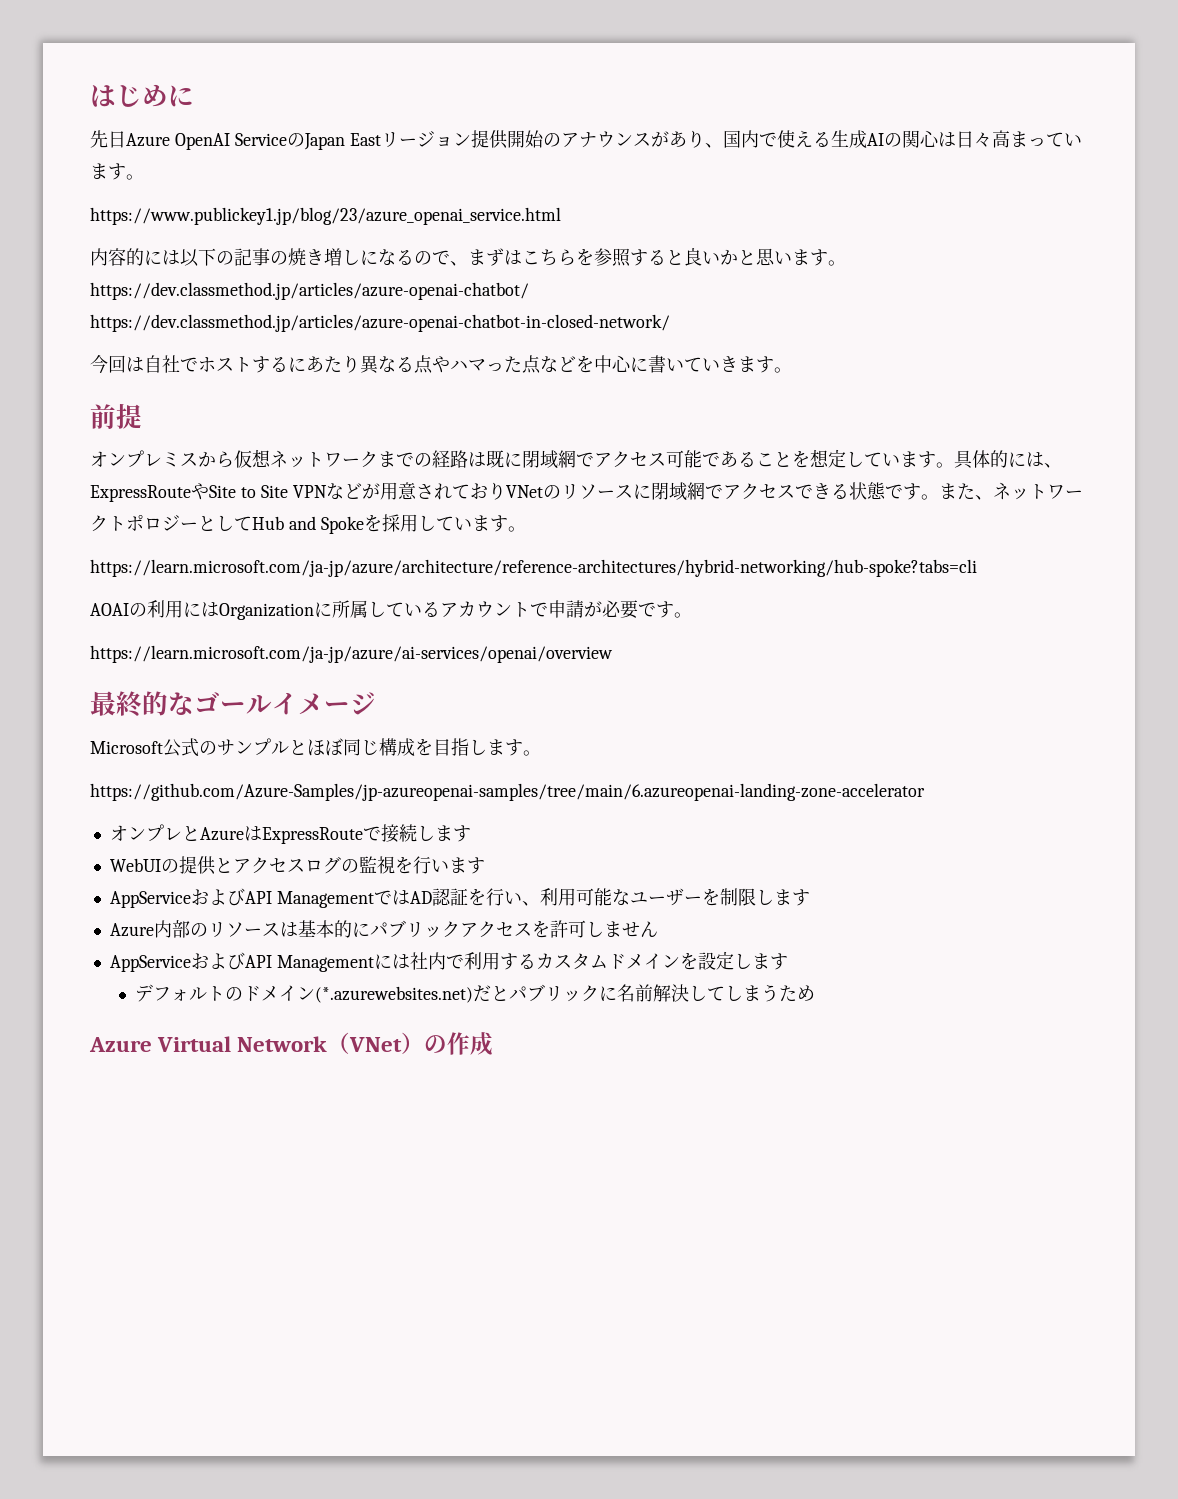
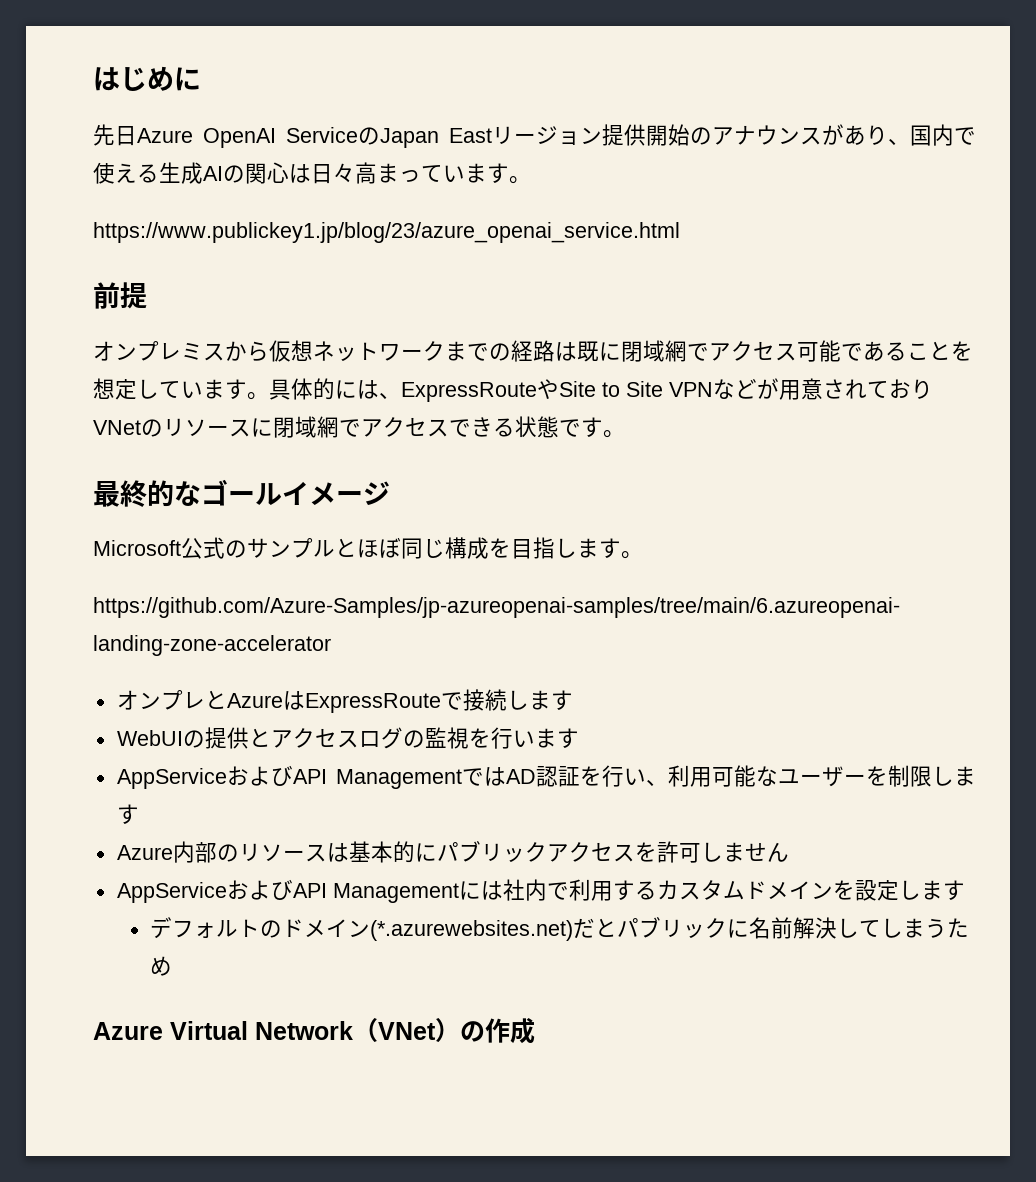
- 内容的には以下の記事の焼き増しになるので、まずはこちらを参照すると良いかと思います。https://dev.classmethod.jp/articles/azure-openai-chatbot/ https://dev.classmethod.jp/articles/azure-openai-chatbot-in-closed-network/
- 今回は自社でホストするにあたり異なる点やハマった点などを中心に書いていきます。
- また、ネットワークトポロジーとしてHub and Spokeを採用しています。
- https://learn.microsoft.com/ja-jp/azure/architecture/reference-architectures/hybrid-networking/hub-spoke?tabs=cli
- AOAIの利用にはOrganizationに所属しているアカウントで申請が必要です。
- https://learn.microsoft.com/ja-jp/azure/ai-services/openai/overview

